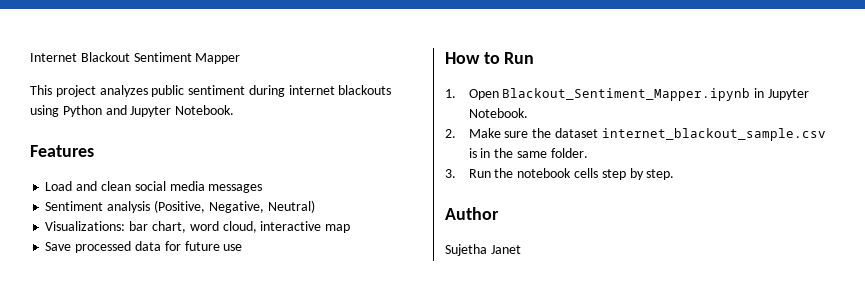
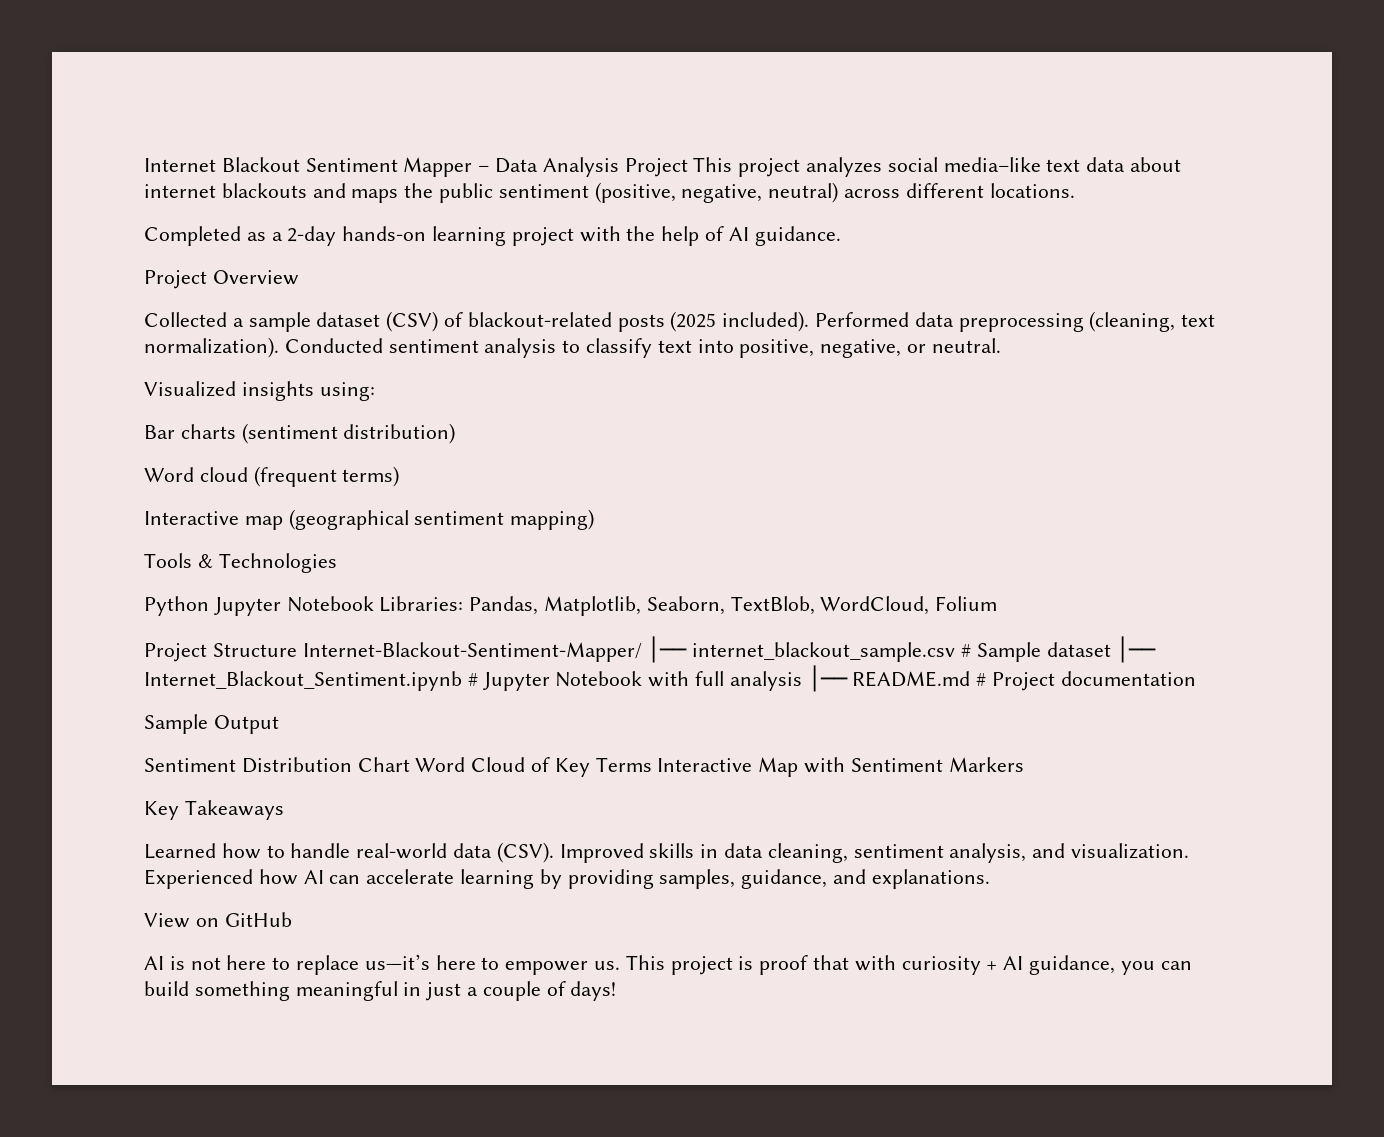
- Internet Blackout Sentiment Mapper
- This project analyzes public sentiment during internet blackouts using Python and Jupyter Notebook.
- Features
- Load and clean social media messages
- Sentiment analysis (Positive, Negative, Neutral)
- Visualizations: bar chart, word cloud, interactive map
- Save processed data for future use
- How to Run
- 1. Open Blackout_Sentiment_Mapper.ipynb in Jupyter Notebook.
- 2. Make sure the dataset internet_blackout_sample.csv is in the same folder.
- 3. Run the notebook cells step by step.
- Author
- Sujetha Janet
+ Internet Blackout Sentiment Mapper – Data Analysis Project This project analyzes social media–like text data about internet blackouts and maps the public sentiment (positive, negative, neutral) across different locations.
+ Completed as a 2-day hands-on learning project with the help of AI guidance.
+ Project Overview
+ Collected a sample dataset (CSV) of blackout-related posts (2025 included). Performed data preprocessing (cleaning, text normalization). Conducted sentiment analysis to classify text into positive, negative, or neutral.
+ Visualized insights using:
+ Bar charts (sentiment distribution)
+ Word cloud (frequent terms)
+ Interactive map (geographical sentiment mapping)
+ Tools & Technologies
+ Python Jupyter Notebook Libraries: Pandas, Matplotlib, Seaborn, TextBlob, WordCloud, Folium
+ Project Structure Internet-Blackout-Sentiment-Mapper/ │── internet_blackout_sample.csv # Sample dataset │── Internet_Blackout_Sentiment.ipynb # Jupyter Notebook with full analysis │── README.md # Project documentation
+ Sample Output
+ Sentiment Distribution Chart Word Cloud of Key Terms Interactive Map with Sentiment Markers
+ Key Takeaways
+ Learned how to handle real-world data (CSV). Improved skills in data cleaning, sentiment analysis, and visualization. Experienced how AI can accelerate learning by providing samples, guidance, and explanations.
+ View on GitHub
+ AI is not here to replace us—it’s here to empower us. This project is proof that with curiosity + AI guidance, you can build something meaningful in just a couple of days!

